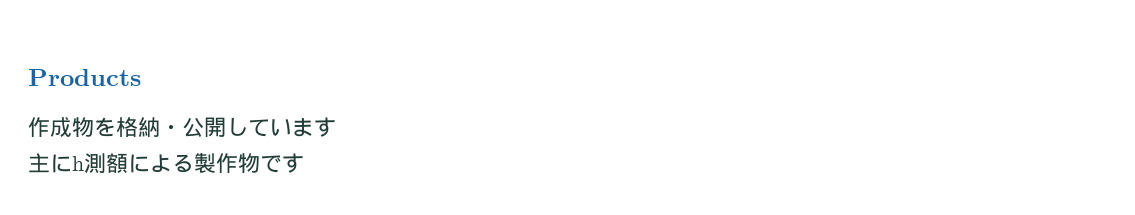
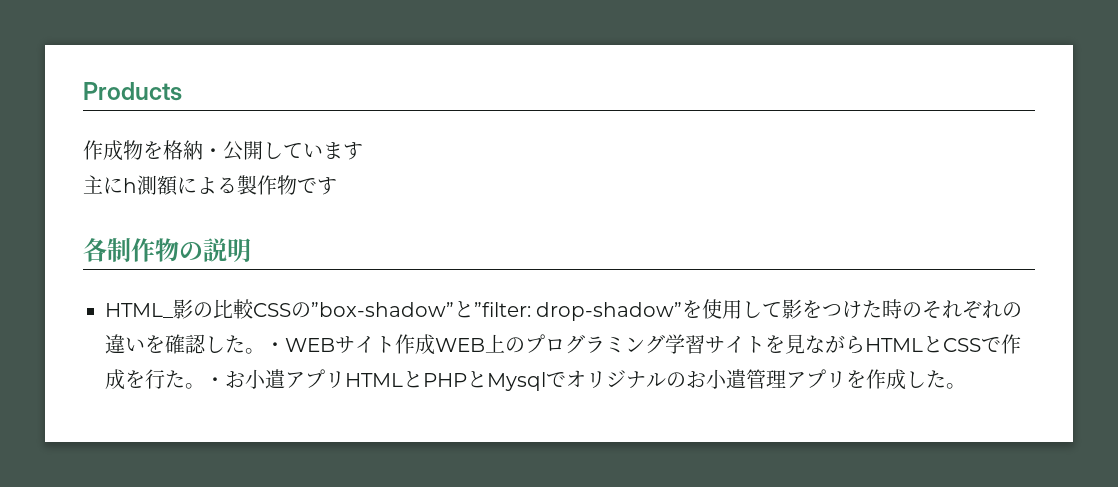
+ 各制作物の説明
+ HTML_影の比較CSSの”box-shadow”と”filter: drop-shadow”を使用して影をつけた時のそれぞれの違いを確認した。・WEBサイト作成WEB上のプログラミング学習サイトを見ながらHTMLとCSSで作成を行た。・お小遣アプリHTMLとPHPとMysqlでオリジナルのお小遣管理アプリを作成した。

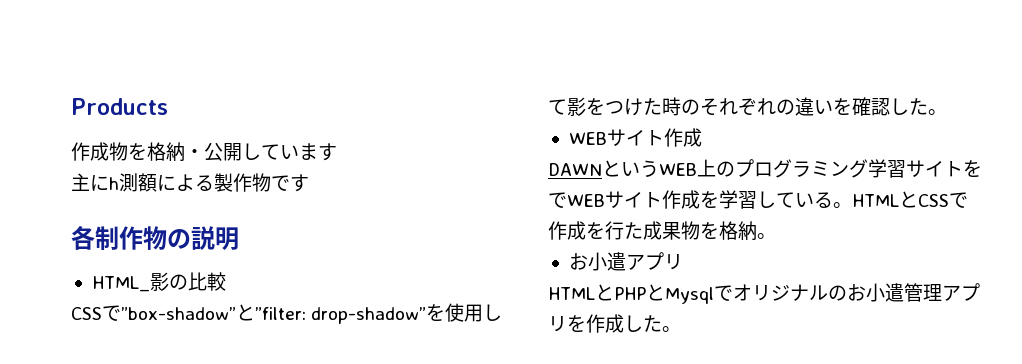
- HTML_影の比較CSSの”box-shadow”と”filter: drop-shadow”を使用して影をつけた時のそれぞれの違いを確認した。・WEBサイト作成WEB上のプログラミング学習サイトを見ながらHTMLとCSSで作成を行た。・お小遣アプリHTMLとPHPとMysqlでオリジナルのお小遣管理アプリを作成した。
+ HTML_影の比較
+ CSSで”box-shadow”と”filter: drop-shadow”を使用して影をつけた時のそれぞれの違いを確認した。
+ WEBサイト作成
+ DAWNというWEB上のプログラミング学習サイトをでWEBサイト作成を学習している。HTMLとCSSで作成を行た成果物を格納。
+ お小遣アプリ
+ HTMLとPHPとMysqlでオリジナルのお小遣管理アプリを作成した。

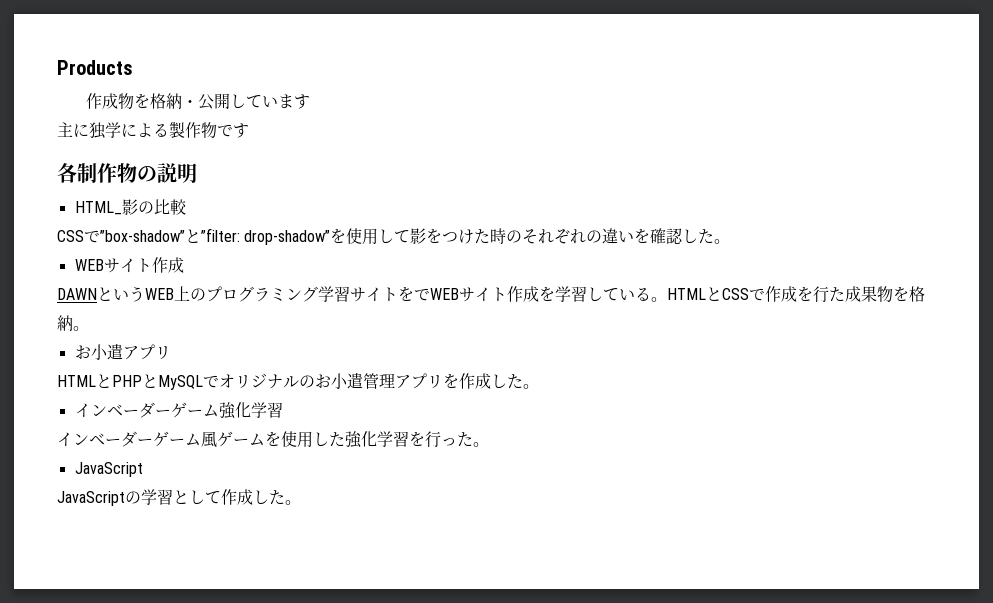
- 主にh測額による製作物です
+ 主に独学による製作物です
- HTMLとPHPとMysqlでオリジナルのお小遣管理アプリを作成した。
+ HTMLとPHPとMySQLでオリジナルのお小遣管理アプリを作成した。
+ インベーダーゲーム強化学習
+ インベーダーゲーム風ゲームを使用した強化学習を行った。
+ JavaScript
+ JavaScriptの学習として作成した。

